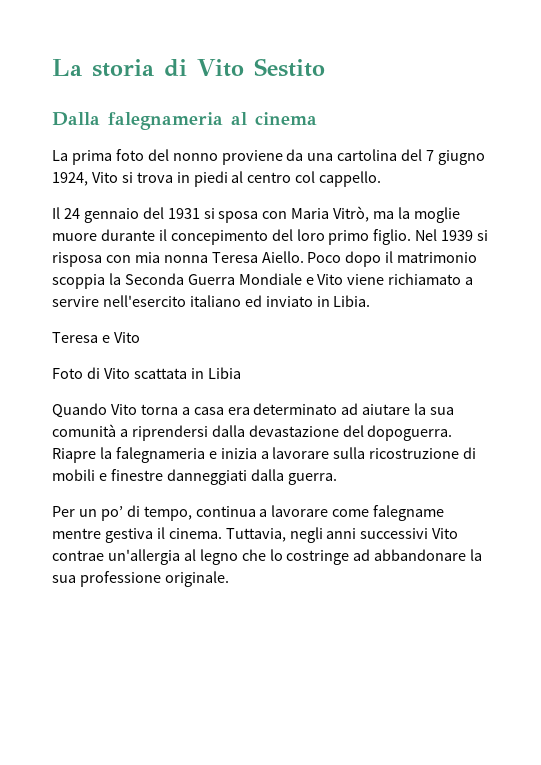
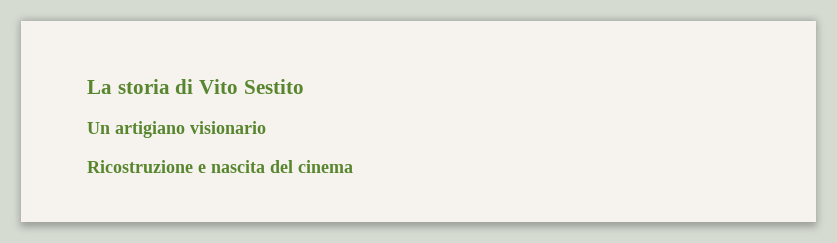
- Dalla falegnameria al cinema
- La prima foto del nonno proviene da una cartolina del 7 giugno 1924, Vito si trova in piedi al centro col cappello.
- Il 24 gennaio del 1931 si sposa con Maria Vitrò, ma la moglie muore durante il concepimento del loro primo figlio. Nel 1939 si risposa con mia nonna Teresa Aiello. Poco dopo il matrimonio scoppia la Seconda Guerra Mondiale e Vito viene richiamato a servire nell'esercito italiano ed inviato in Libia.
- Teresa e Vito
- Foto di Vito scattata in Libia
- Quando Vito torna a casa era determinato ad aiutare la sua comunità a riprendersi dalla devastazione del dopoguerra. Riapre la falegnameria e inizia a lavorare sulla ricostruzione di mobili e finestre danneggiati dalla guerra.
- Per un po’ di tempo, continua a lavorare come falegname mentre gestiva il cinema. Tuttavia, negli anni successivi Vito contrae un'allergia al legno che lo costringe ad abbandonare la sua professione originale.
+ Un artigiano visionario
+ Ricostruzione e nascita del cinema

